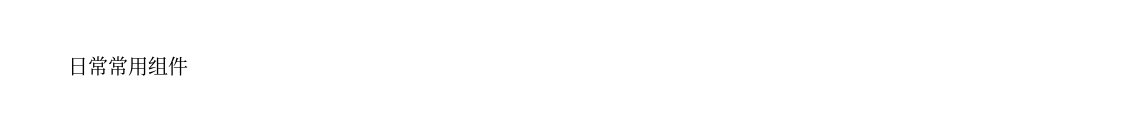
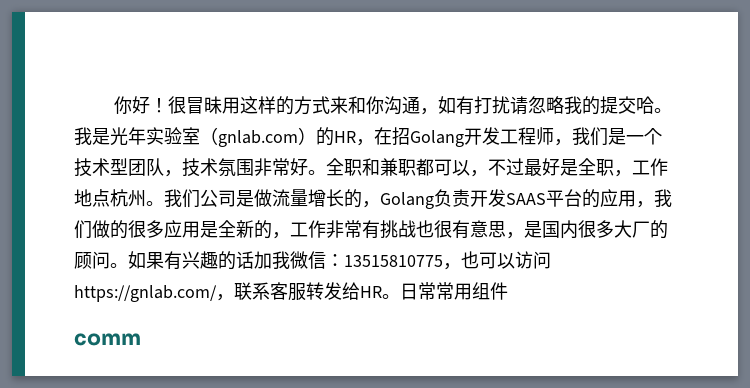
+ 你好！很冒昧用这样的方式来和你沟通，如有打扰请忽略我的提交哈。我是光年实验室（gnlab.com）的HR，在招Golang开发工程师，我们是一个技术型团队，技术氛围非常好。全职和兼职都可以，不过最好是全职，工作地点杭州。我们公司是做流量增长的，Golang负责开发SAAS平台的应用，我们做的很多应用是全新的，工作非常有挑战也很有意思，是国内很多大厂的顾问。如果有兴趣的话加我微信：13515810775，也可以访问https://gnlab.com/，联系客服转发给HR。
+ comm

